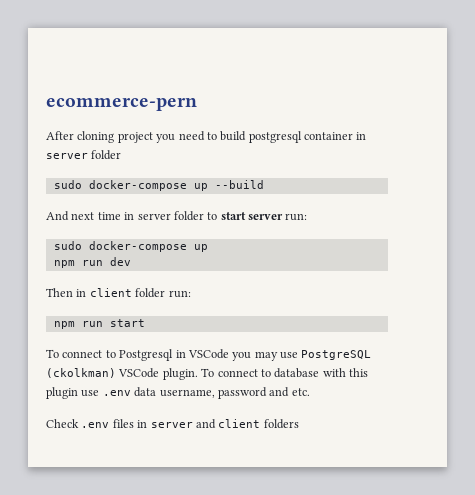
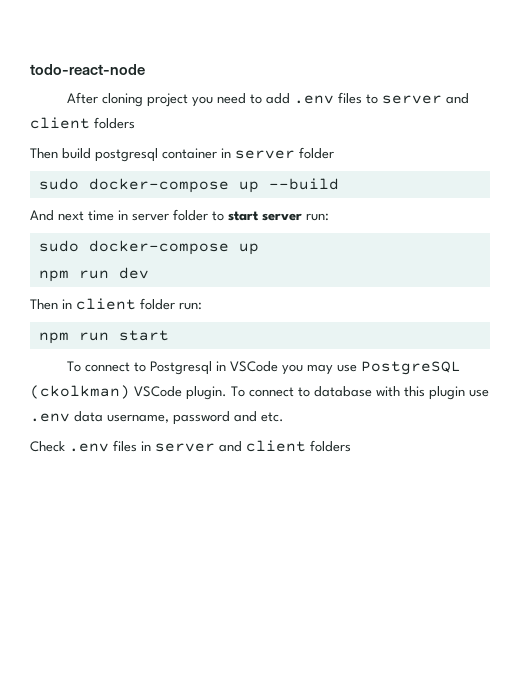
- ecommerce-pern
+ todo-react-node
- After cloning project you need to build postgresql container in server folder
+ After cloning project you need to add .env files to server and client folders
+ Then build postgresql container in server folder

